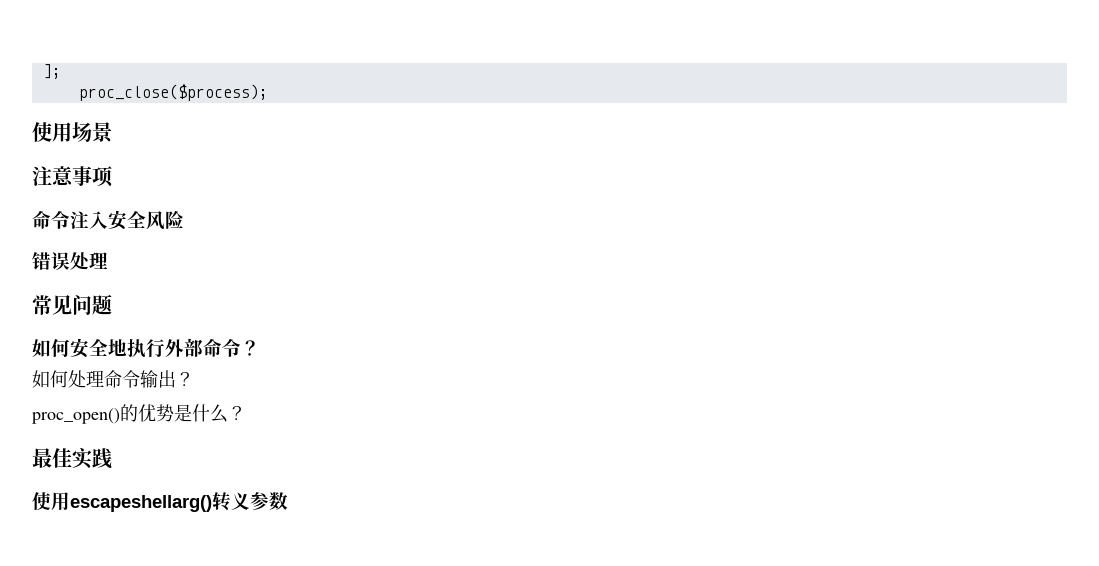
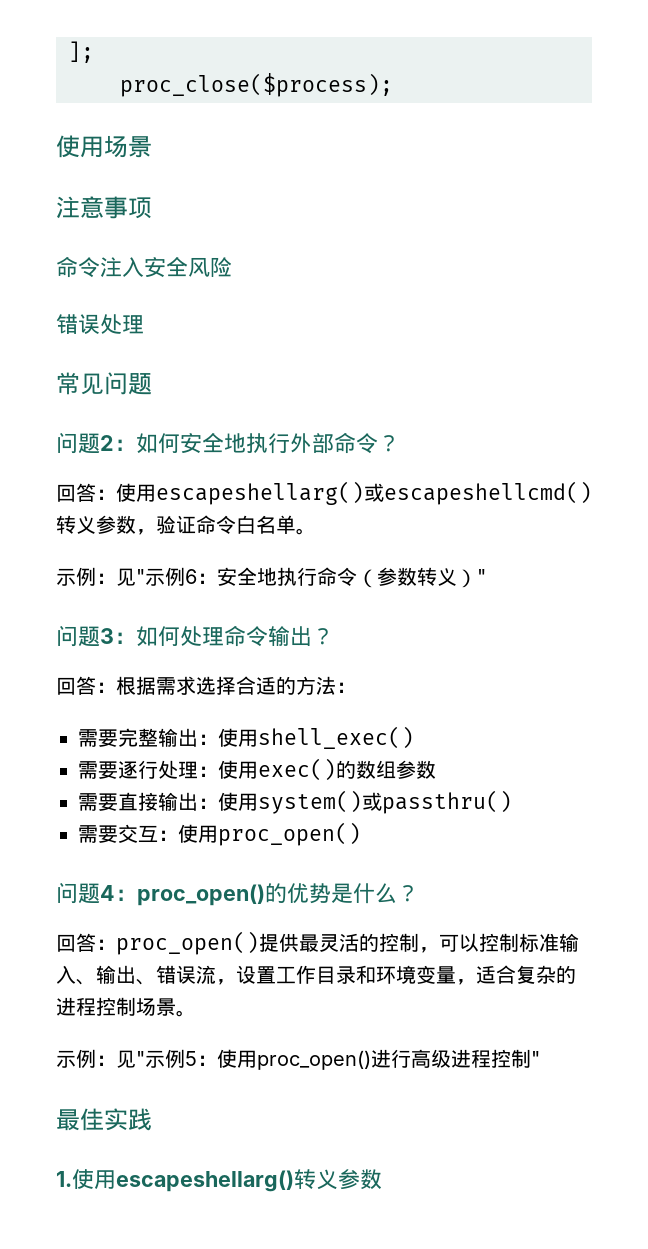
- 如何安全地执行外部命令？
+ 问题2：如何安全地执行外部命令？
- 如何处理命令输出？
+ 回答：使用escapeshellarg()或escapeshellcmd()转义参数，验证命令白名单。
+ 示例：见"示例6：安全地执行命令（参数转义）"
+ 问题3：如何处理命令输出？
- proc_open()的优势是什么？
+ 回答：根据需求选择合适的方法：
+ 需要完整输出：使用shell_exec()
+ 需要逐行处理：使用exec()的数组参数
+ 需要直接输出：使用system()或passthru()
+ 需要交互：使用proc_open()
+ 问题4：proc_open()的优势是什么？
+ 回答：proc_open()提供最灵活的控制，可以控制标准输入、输出、错误流，设置工作目录和环境变量，适合复杂的进程控制场景。
+ 示例：见"示例5：使用proc_open()进行高级进程控制"
- 使用escapeshellarg()转义参数
+ 1.使用escapeshellarg()转义参数

